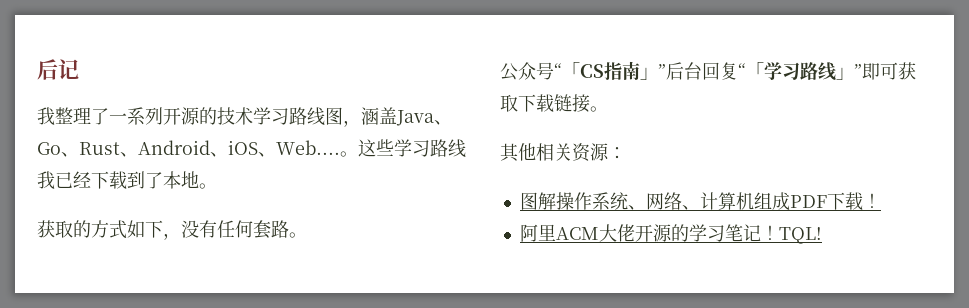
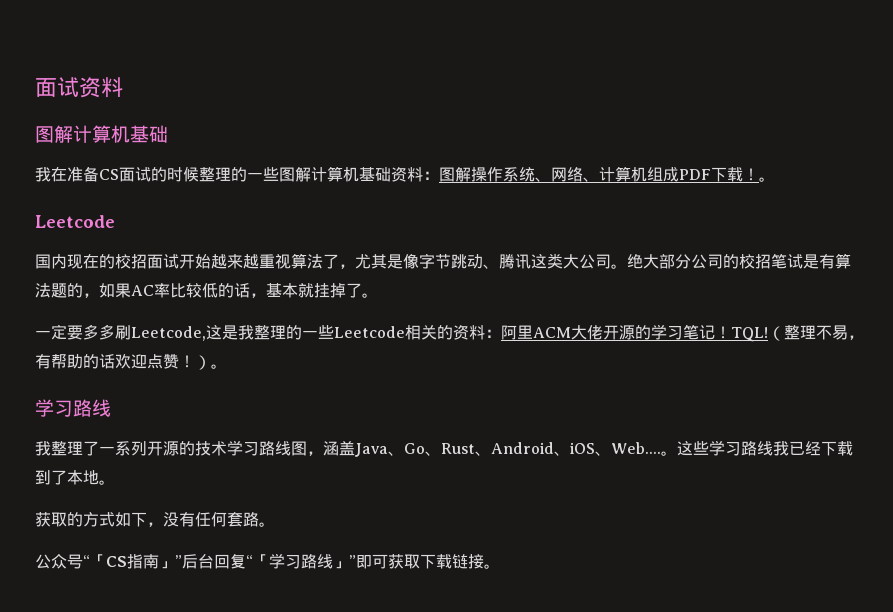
- 后记
+ 面试资料
+ 图解计算机基础
+ 我在准备CS面试的时候整理的一些图解计算机基础资料：图解操作系统、网络、计算机组成PDF下载！。
+ Leetcode
+ 国内现在的校招面试开始越来越重视算法了，尤其是像字节跳动、腾讯这类大公司。绝大部分公司的校招笔试是有算法题的，如果AC率比较低的话，基本就挂掉了。
+ 一定要多多刷Leetcode,这是我整理的一些Leetcode相关的资料：阿里ACM大佬开源的学习笔记！TQL!（整理不易，有帮助的话欢迎点赞！）。
+ 学习路线
- 其他相关资源：
- 图解操作系统、网络、计算机组成PDF下载！
- 阿里ACM大佬开源的学习笔记！TQL!

